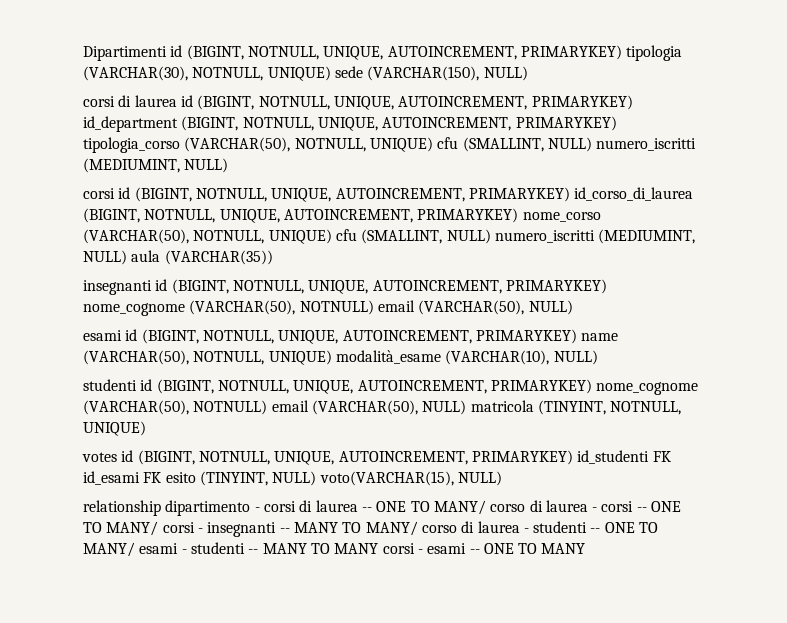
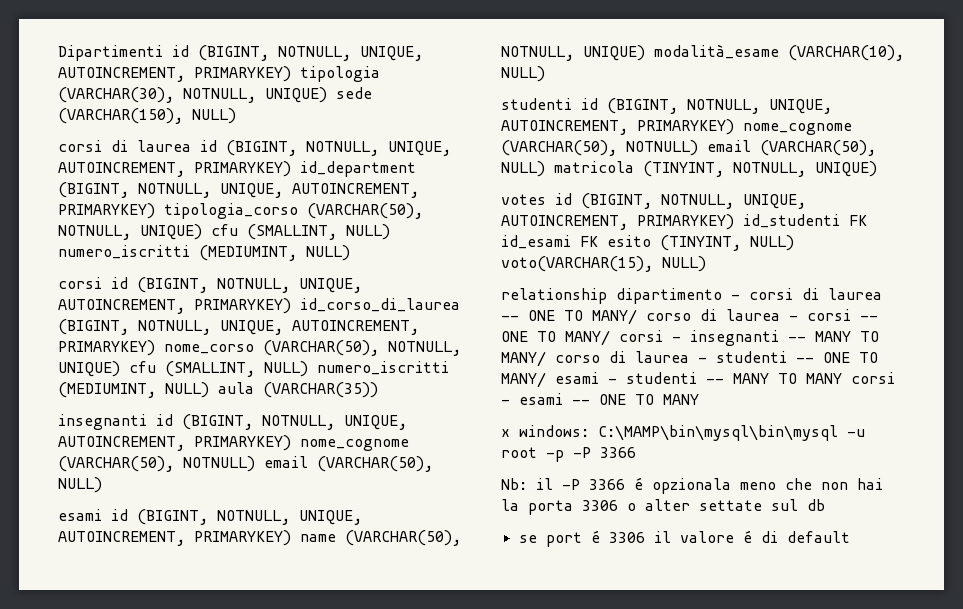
+ x windows: C:\MAMP\bin\mysql\bin\mysql -u root -p -P 3366
+ Nb: il -P 3366 é opzionala meno che non hai la porta 3306 o alter settate sul db
+ se port é 3306 il valore é di default

